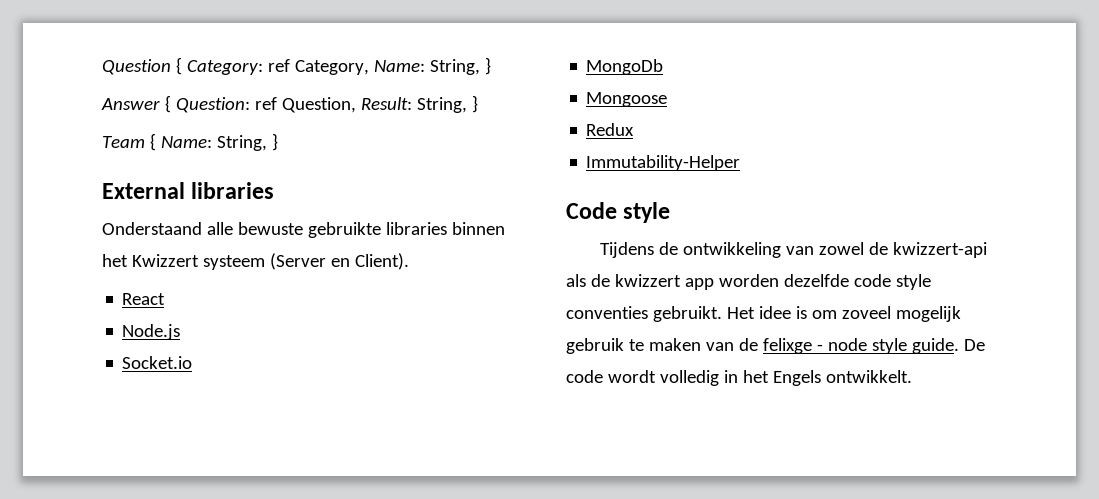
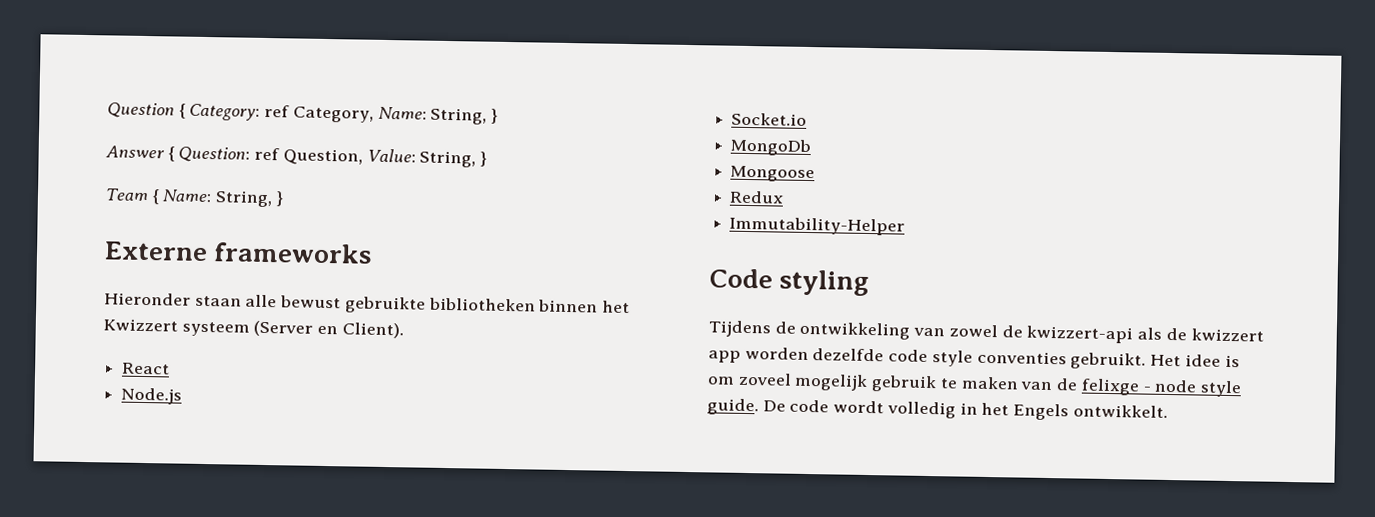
- Answer { Question: ref Question, Result: String, }
+ Answer { Question: ref Question, Value: String, }
- External libraries
- Onderstaand alle bewuste gebruikte libraries binnen het Kwizzert systeem (Server en Client).
+ Externe frameworks
+ Hieronder staan alle bewust gebruikte bibliotheken binnen het Kwizzert systeem (Server en Client).
- Code style
+ Code styling

